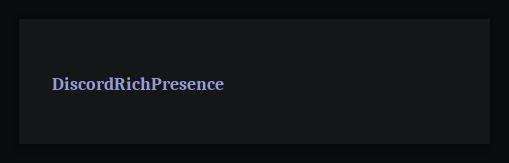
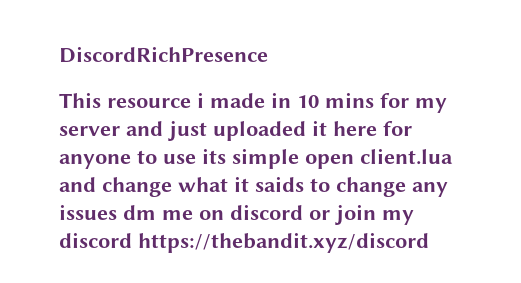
+ This resource i made in 10 mins for my server and just uploaded it here for anyone to use its simple open client.lua and change what it saids to change any issues dm me on discord or join my discord https://thebandit.xyz/discord

